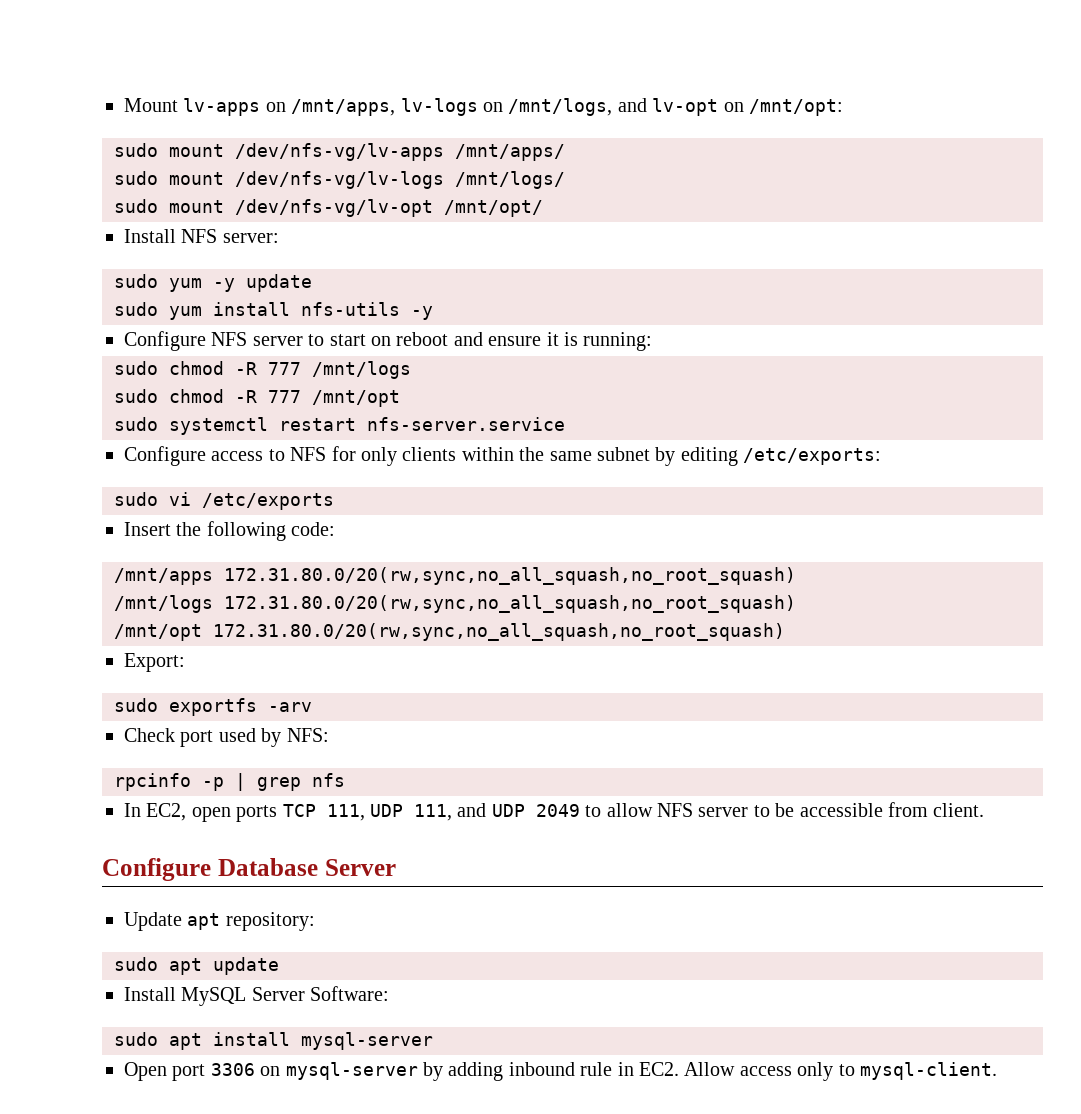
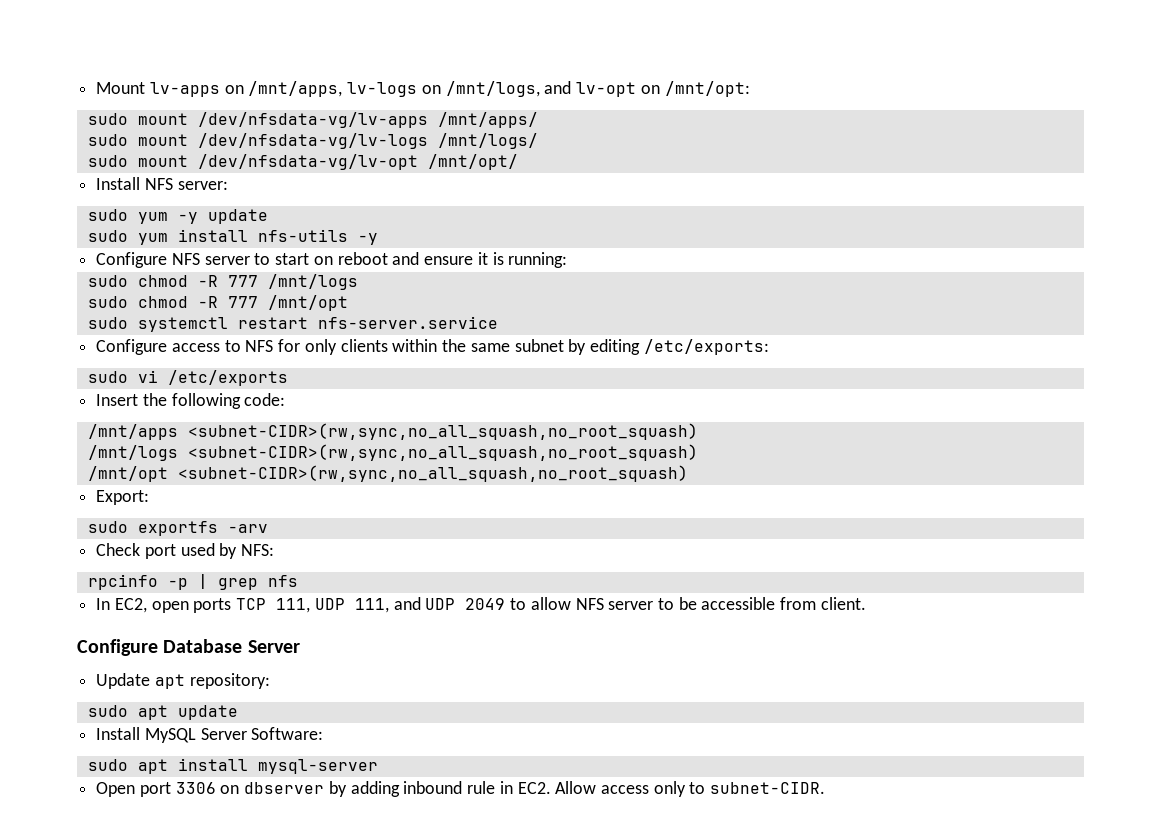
- sudo mount /dev/nfs-vg/lv-apps /mnt/apps/
+ sudo mount /dev/nfsdata-vg/lv-apps /mnt/apps/
- sudo mount /dev/nfs-vg/lv-logs /mnt/logs/
+ sudo mount /dev/nfsdata-vg/lv-logs /mnt/logs/
- sudo mount /dev/nfs-vg/lv-opt /mnt/opt/
+ sudo mount /dev/nfsdata-vg/lv-opt /mnt/opt/
- /mnt/apps 172.31.80.0/20(rw,sync,no_all_squash,no_root_squash)
- /mnt/logs 172.31.80.0/20(rw,sync,no_all_squash,no_root_squash)
- /mnt/opt 172.31.80.0/20(rw,sync,no_all_squash,no_root_squash)
+ /mnt/apps <subnet-CIDR>(rw,sync,no_all_squash,no_root_squash)
+ /mnt/logs <subnet-CIDR>(rw,sync,no_all_squash,no_root_squash)
+ /mnt/opt <subnet-CIDR>(rw,sync,no_all_squash,no_root_squash)
- Open port 3306 on mysql-server by adding inbound rule in EC2. Allow access only to mysql-client.
+ Open port 3306 on dbserver by adding inbound rule in EC2. Allow access only to subnet-CIDR.

